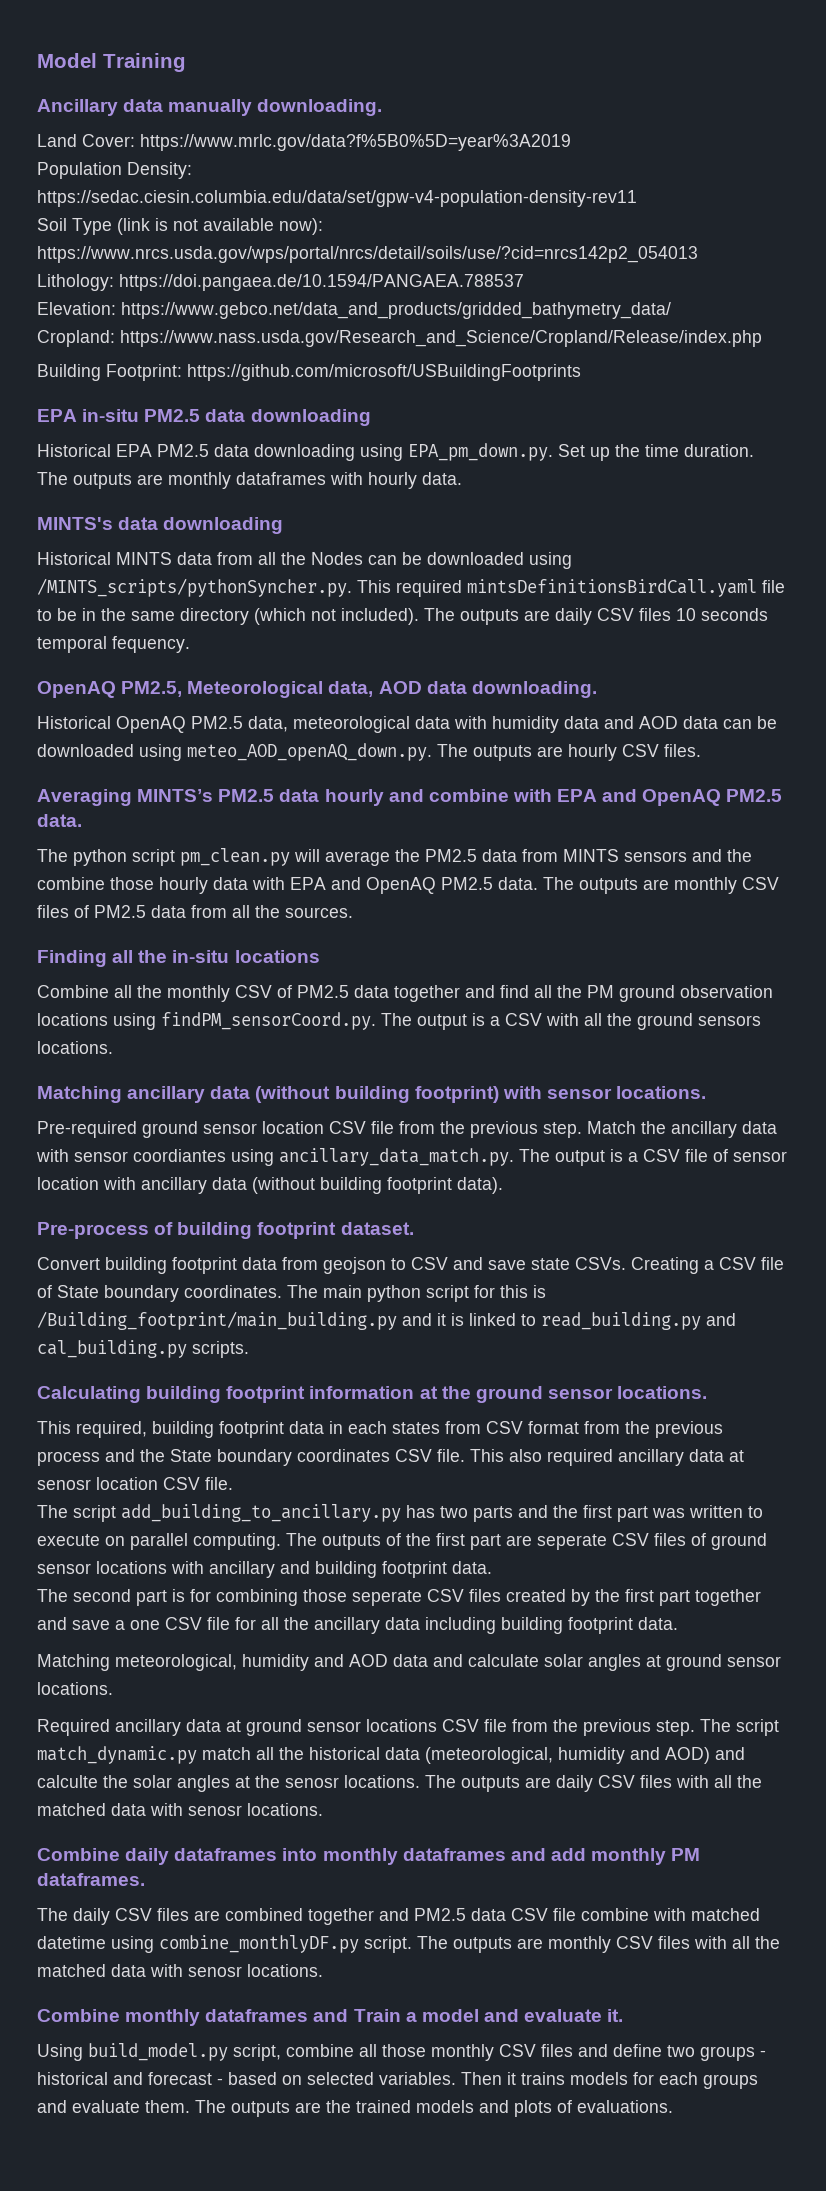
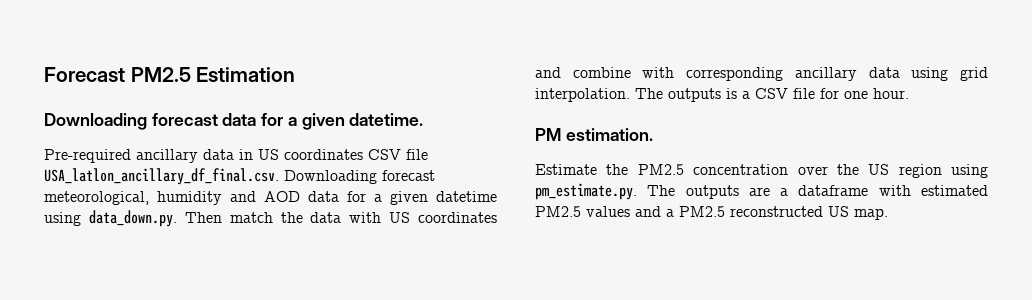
- Model Training
- Ancillary data manually downloading.
- Land Cover: https://www.mrlc.gov/data?f%5B0%5D=year%3A2019
- Population Density: https://sedac.ciesin.columbia.edu/data/set/gpw-v4-population-density-rev11
- Soil Type (link is not available now): https://www.nrcs.usda.gov/wps/portal/nrcs/detail/soils/use/?cid=nrcs142p2_054013
- Lithology: https://doi.pangaea.de/10.1594/PANGAEA.788537
- Elevation: https://www.gebco.net/data_and_products/gridded_bathymetry_data/
- Cropland: https://www.nass.usda.gov/Research_and_Science/Cropland/Release/index.php
- Building Footprint: https://github.com/microsoft/USBuildingFootprints
- EPA in-situ PM2.5 data downloading
- Historical EPA PM2.5 data downloading using EPA_pm_down.py. Set up the time duration. The outputs are monthly dataframes with hourly data.
- MINTS's data downloading
- Historical MINTS data from all the Nodes can be downloaded using /MINTS_scripts/pythonSyncher.py. This required mintsDefinitionsBirdCall.yaml file to be in the same directory (which not included). The outputs are daily CSV files 10 seconds temporal fequency.
- OpenAQ PM2.5, Meteorological data, AOD data downloading.
- Historical OpenAQ PM2.5 data, meteorological data with humidity data and AOD data can be downloaded using meteo_AOD_openAQ_down.py. The outputs are hourly CSV files.
- Averaging MINTS’s PM2.5 data hourly and combine with EPA and OpenAQ PM2.5 data.
- The python script pm_clean.py will average the PM2.5 data from MINTS sensors and the combine those hourly data with EPA and OpenAQ PM2.5 data. The outputs are monthly CSV files of PM2.5 data from all the sources.
- Finding all the in-situ locations
- Combine all the monthly CSV of PM2.5 data together and find all the PM ground observation locations using findPM_sensorCoord.py. The output is a CSV with all the ground sensors locations.
- Matching ancillary data (without building footprint) with sensor locations.
- Pre-required ground sensor location CSV file from the previous step. Match the ancillary data with sensor coordiantes using ancillary_data_match.py. The output is a CSV file of sensor location with ancillary data (without building footprint data).
- Pre-process of building footprint dataset.
- Convert building footprint data from geojson to CSV and save state CSVs. Creating a CSV file of State boundary coordinates. The main python script for this is /Building_footprint/main_building.py and it is linked to read_building.py and cal_building.py scripts.
- Calculating building footprint information at the ground sensor locations.
- This required, building footprint data in each states from CSV format from the previous process and the State boundary coordinates CSV file. This also required ancillary data at senosr location CSV file.
- The script add_building_to_ancillary.py has two parts and the first part was written to execute on parallel computing. The outputs of the first part are seperate CSV files of ground sensor locations with ancillary and building footprint data.
- The second part is for combining those seperate CSV files created by the first part together and save a one CSV file for all the ancillary data including building footprint data.
- Matching meteorological, humidity and AOD data and calculate solar angles at ground sensor locations.
- Required ancillary data at ground sensor locations CSV file from the previous step. The script match_dynamic.py match all the historical data (meteorological, humidity and AOD) and calculte the solar angles at the senosr locations. The outputs are daily CSV files with all the matched data with senosr locations.
- Combine daily dataframes into monthly dataframes and add monthly PM dataframes.
- The daily CSV files are combined together and PM2.5 data CSV file combine with matched datetime using combine_monthlyDF.py script. The outputs are monthly CSV files with all the matched data with senosr locations.
- Combine monthly dataframes and Train a model and evaluate it.
- Using build_model.py script, combine all those monthly CSV files and define two groups - historical and forecast - based on selected variables. Then it trains models for each groups and evaluate them. The outputs are the trained models and plots of evaluations.
+ Forecast PM2.5 Estimation
+ Downloading forecast data for a given datetime.
+ Pre-required ancillary data in US coordinates CSV file USA_latlon_ancillary_df_final.csv. Downloading forecast meteorological, humidity and AOD data for a given datetime using data_down.py. Then match the data with US coordinates and combine with corresponding ancillary data using grid interpolation. The outputs is a CSV file for one hour.
+ PM estimation.
+ Estimate the PM2.5 concentration over the US region using pm_estimate.py. The outputs are a dataframe with estimated PM2.5 values and a PM2.5 reconstructed US map.

